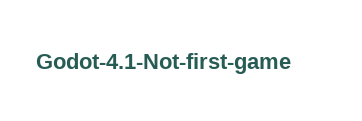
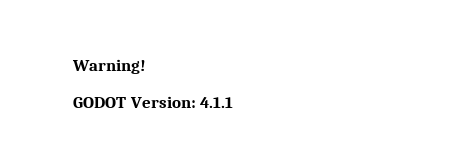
- Godot-4.1-Not-first-game
+ Warning!
+ GODOT Version: 4.1.1

